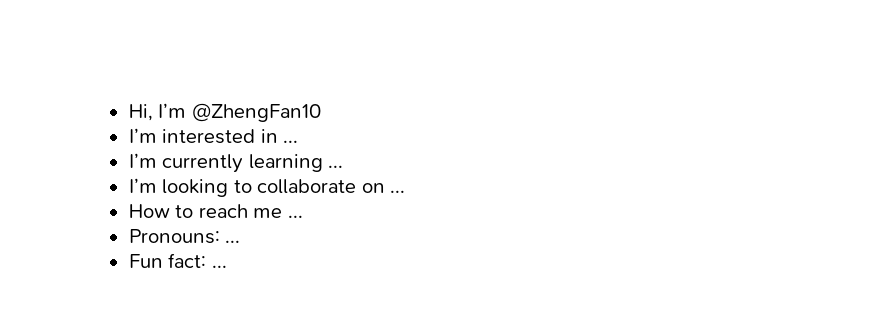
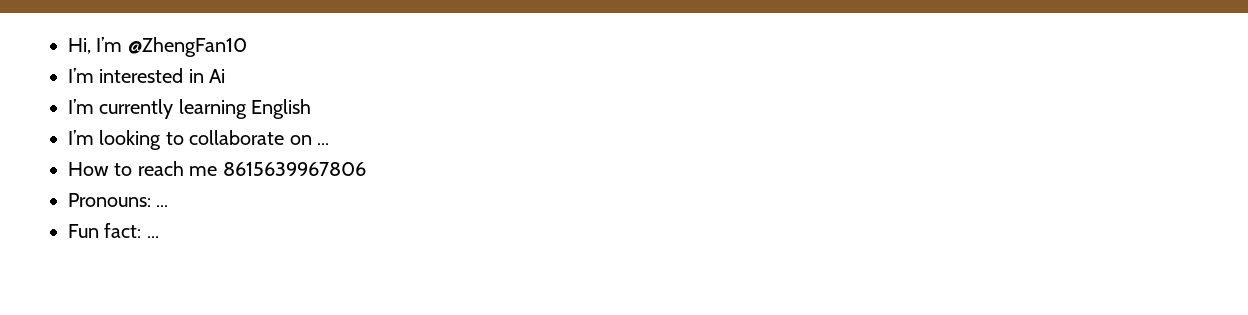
- I’m interested in ...
+ I’m interested in Ai
- I’m currently learning ...
+ I’m currently learning English
- How to reach me ...
+ How to reach me 8615639967806

